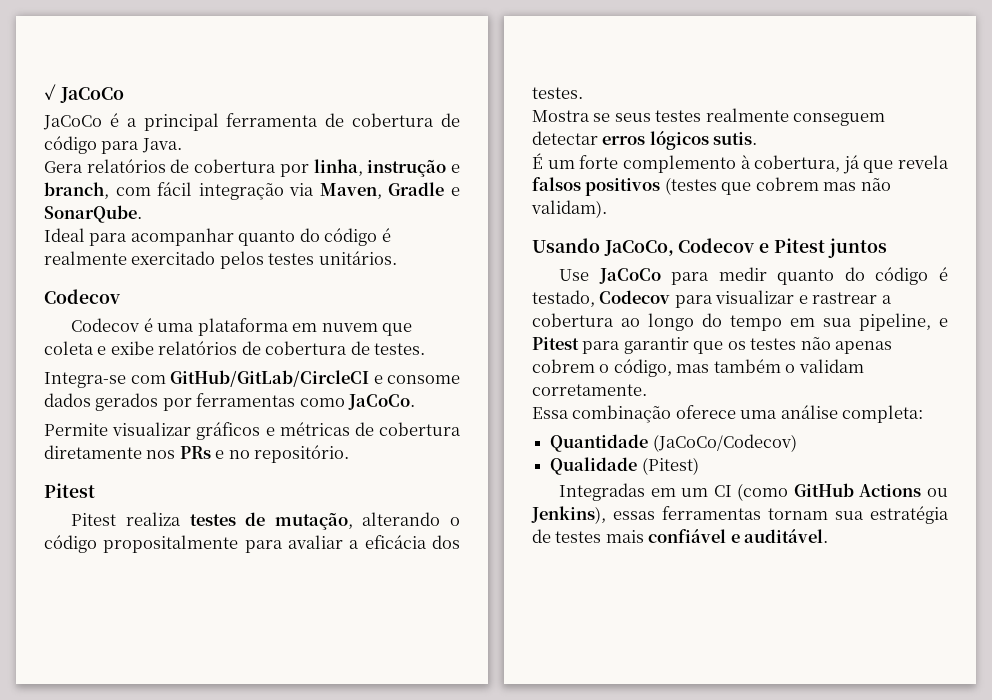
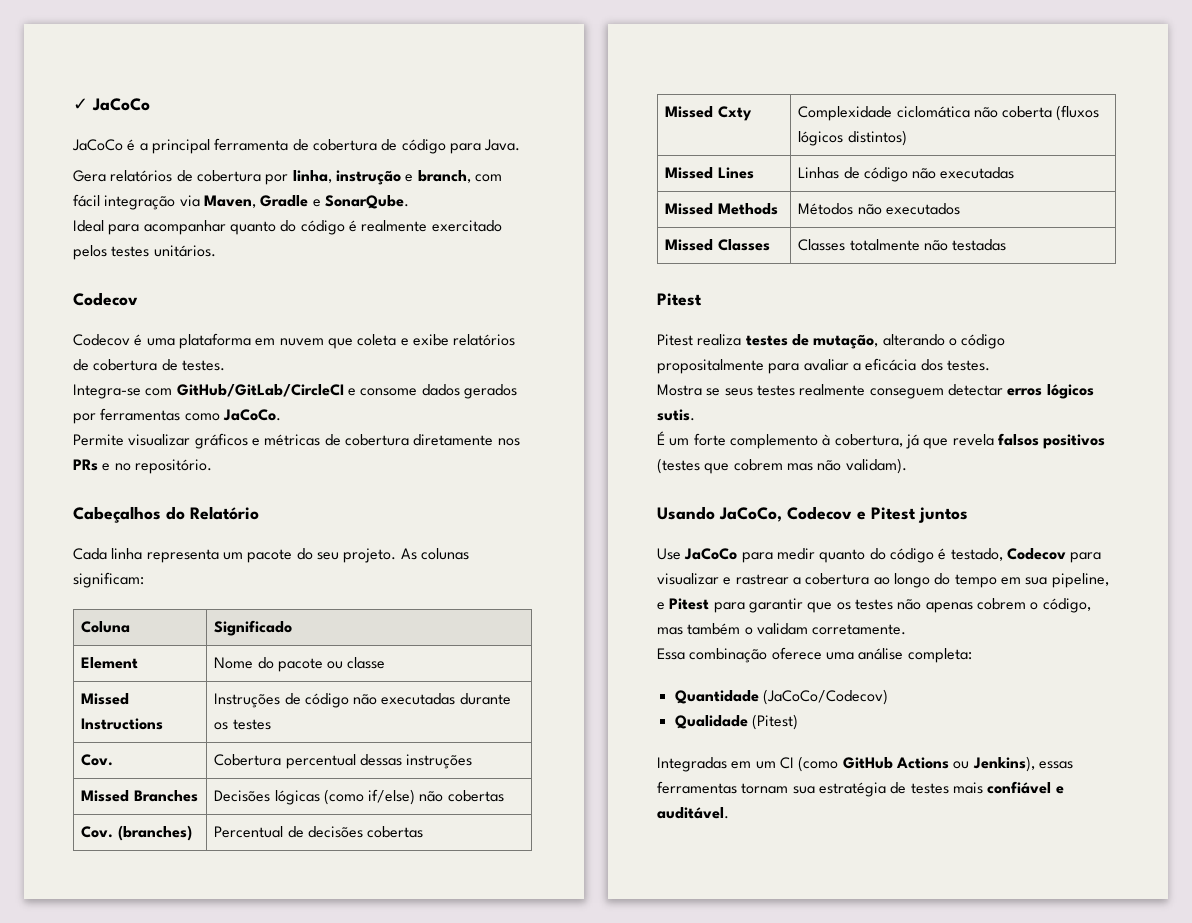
+ Cabeçalhos do Relatório
+ Cada linha representa um pacote do seu projeto. As colunas significam:
+ Coluna | Significado
+ Element | Nome do pacote ou classe
+ Missed Instructions | Instruções de código não executadas durante os testes
+ Cov. | Cobertura percentual dessas instruções
+ Missed Branches | Decisões lógicas (como if/else) não cobertas
+ Cov. (branches) | Percentual de decisões cobertas
+ Missed Cxty | Complexidade ciclomática não coberta (fluxos lógicos distintos)
+ Missed Lines | Linhas de código não executadas
+ Missed Methods | Métodos não executados
+ Missed Classes | Classes totalmente não testadas

